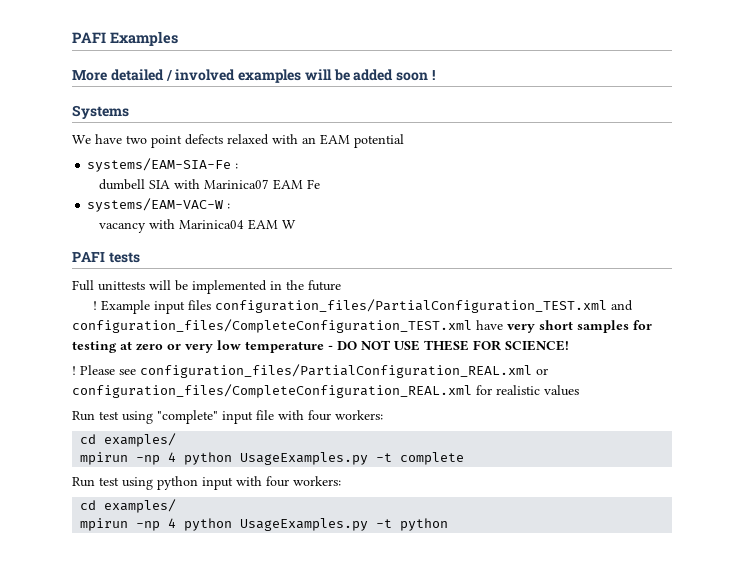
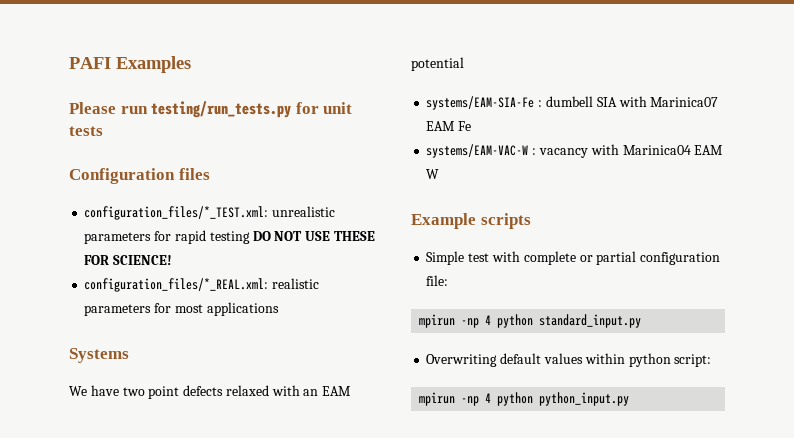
- More detailed / involved examples will be added soon !
+ Please run testing/run_tests.py for unit tests
+ Configuration files
+ configuration_files/*_TEST.xml: unrealistic parameters for rapid testing DO NOT USE THESE FOR SCIENCE!
+ configuration_files/*_REAL.xml: realistic parameters for most applications
- systems/EAM-SIA-Fe :
- dumbell SIA with Marinica07 EAM Fe
+ systems/EAM-SIA-Fe : dumbell SIA with Marinica07 EAM Fe
- systems/EAM-VAC-W :
- vacancy with Marinica04 EAM W
+ systems/EAM-VAC-W : vacancy with Marinica04 EAM W
- PAFI tests
- Full unittests will be implemented in the future
- ! Example input files configuration_files/PartialConfiguration_TEST.xml and configuration_files/CompleteConfiguration_TEST.xml have very short samples for testing at zero or very low temperature - DO NOT USE THESE FOR SCIENCE!
- ! Please see configuration_files/PartialConfiguration_REAL.xml or configuration_files/CompleteConfiguration_REAL.xml for realistic values
- Run test using "complete" input file with four workers:
- cd examples/
- mpirun -np 4 python UsageExamples.py -t complete
- Run test using python input with four workers:
- cd examples/
- mpirun -np 4 python UsageExamples.py -t python
+ Example scripts
+ Simple test with complete or partial configuration file:
+ mpirun -np 4 python standard_input.py
+ Overwriting default values within python script:
+ mpirun -np 4 python python_input.py

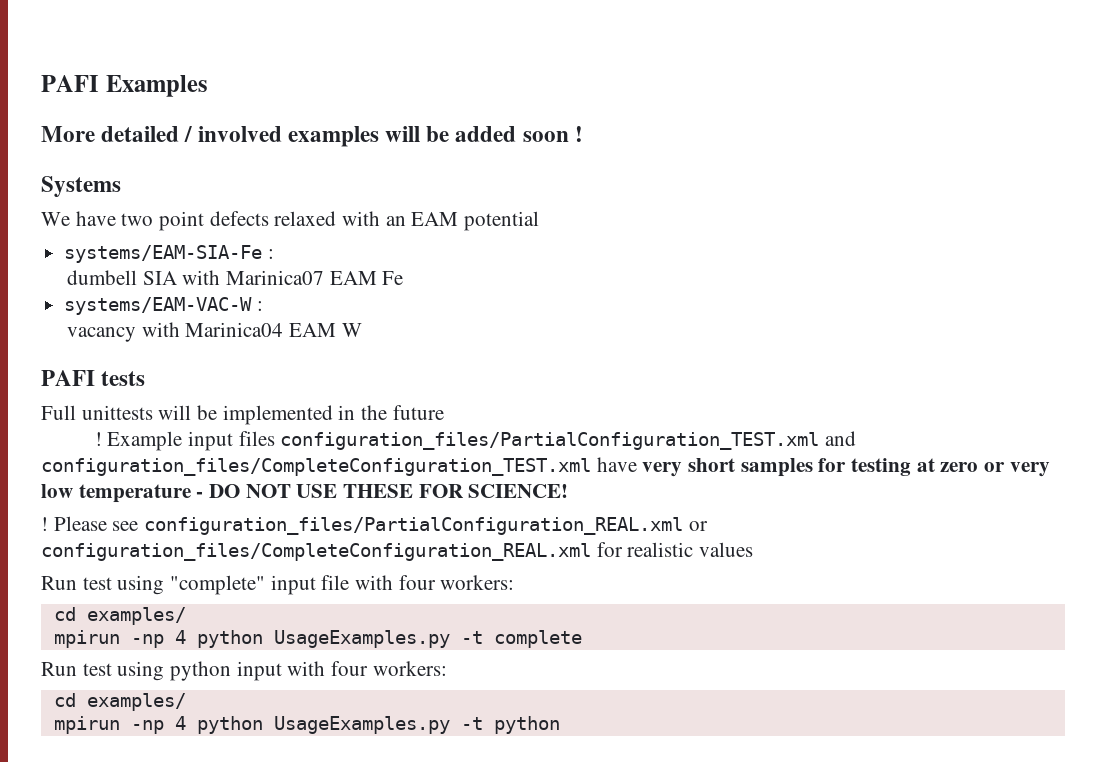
- Please run testing/run_tests.py for unit tests
- Configuration files
- configuration_files/*_TEST.xml: unrealistic parameters for rapid testing DO NOT USE THESE FOR SCIENCE!
- configuration_files/*_REAL.xml: realistic parameters for most applications
+ More detailed / involved examples will be added soon !
- systems/EAM-SIA-Fe : dumbell SIA with Marinica07 EAM Fe
+ systems/EAM-SIA-Fe :
+ dumbell SIA with Marinica07 EAM Fe
- systems/EAM-VAC-W : vacancy with Marinica04 EAM W
+ systems/EAM-VAC-W :
+ vacancy with Marinica04 EAM W
- Example scripts
- Simple test with complete or partial configuration file:
- mpirun -np 4 python standard_input.py
- Overwriting default values within python script:
- mpirun -np 4 python python_input.py
+ PAFI tests
+ Full unittests will be implemented in the future
+ ! Example input files configuration_files/PartialConfiguration_TEST.xml and configuration_files/CompleteConfiguration_TEST.xml have very short samples for testing at zero or very low temperature - DO NOT USE THESE FOR SCIENCE!
+ ! Please see configuration_files/PartialConfiguration_REAL.xml or configuration_files/CompleteConfiguration_REAL.xml for realistic values
+ Run test using "complete" input file with four workers:
+ cd examples/
+ mpirun -np 4 python UsageExamples.py -t complete
+ Run test using python input with four workers:
+ cd examples/
+ mpirun -np 4 python UsageExamples.py -t python

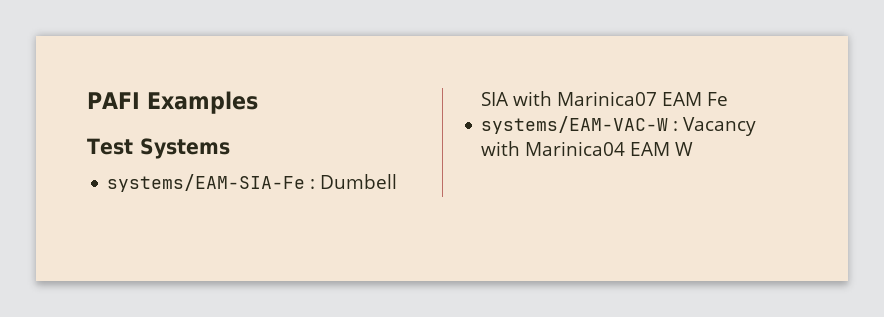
- More detailed / involved examples will be added soon !
- Systems
- We have two point defects relaxed with an EAM potential
+ Test Systems
- systems/EAM-SIA-Fe :
- dumbell SIA with Marinica07 EAM Fe
+ systems/EAM-SIA-Fe : Dumbell SIA with Marinica07 EAM Fe
- systems/EAM-VAC-W :
- vacancy with Marinica04 EAM W
+ systems/EAM-VAC-W : Vacancy with Marinica04 EAM W
- PAFI tests
- Full unittests will be implemented in the future
- ! Example input files configuration_files/PartialConfiguration_TEST.xml and configuration_files/CompleteConfiguration_TEST.xml have very short samples for testing at zero or very low temperature - DO NOT USE THESE FOR SCIENCE!
- ! Please see configuration_files/PartialConfiguration_REAL.xml or configuration_files/CompleteConfiguration_REAL.xml for realistic values
- Run test using "complete" input file with four workers:
- cd examples/
- mpirun -np 4 python UsageExamples.py -t complete
- Run test using python input with four workers:
- cd examples/
- mpirun -np 4 python UsageExamples.py -t python

